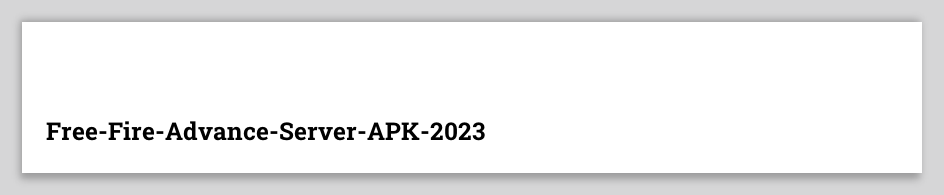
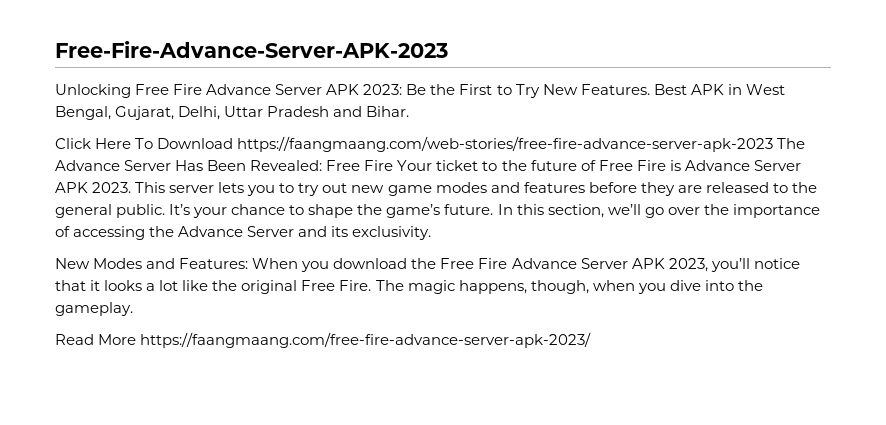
+ Unlocking Free Fire Advance Server APK 2023: Be the First to Try New Features. Best APK in West Bengal, Gujarat, Delhi, Uttar Pradesh and Bihar.
+ Click Here To Download https://faangmaang.com/web-stories/free-fire-advance-server-apk-2023 The Advance Server Has Been Revealed: Free Fire Your ticket to the future of Free Fire is Advance Server APK 2023. This server lets you to try out new game modes and features before they are released to the general public. It’s your chance to shape the game’s future. In this section, we’ll go over the importance of accessing the Advance Server and its exclusivity.
+ New Modes and Features: When you download the Free Fire Advance Server APK 2023, you’ll notice that it looks a lot like the original Free Fire. The magic happens, though, when you dive into the gameplay.
+ Read More https://faangmaang.com/free-fire-advance-server-apk-2023/

